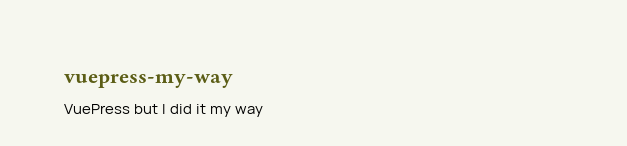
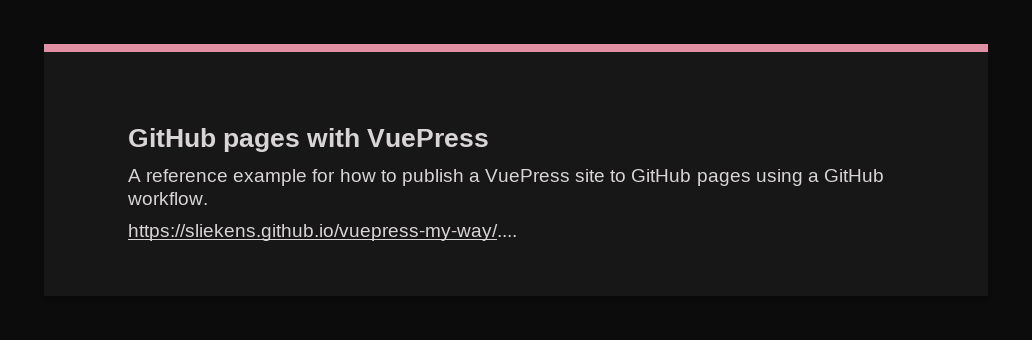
- vuepress-my-way
- VuePress but I did it my way
+ GitHub pages with VuePress
+ A reference example for how to publish a VuePress site to GitHub pages using a GitHub workflow.
+ https://sliekens.github.io/vuepress-my-way/....

